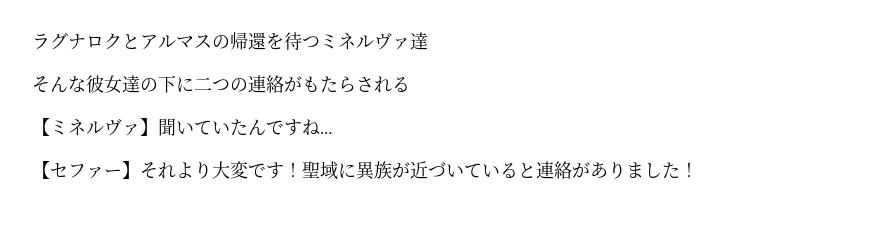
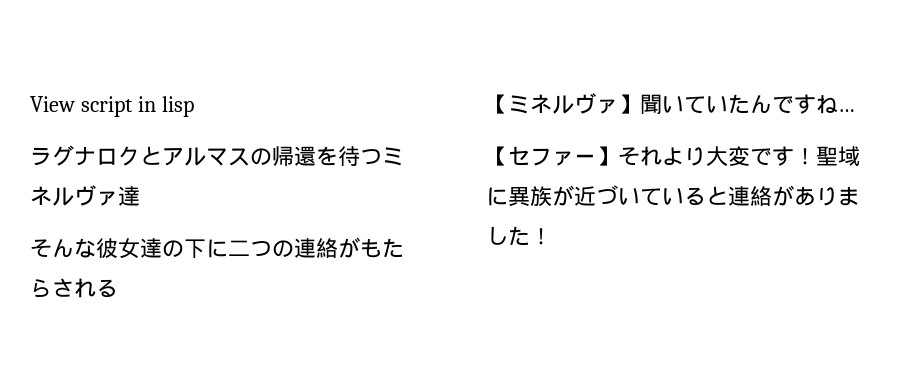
+ View script in lisp

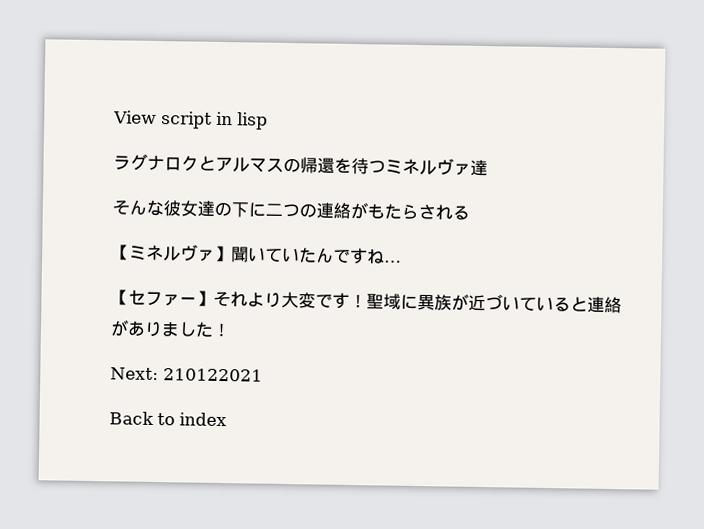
+ Next: 210122021
+ Back to index

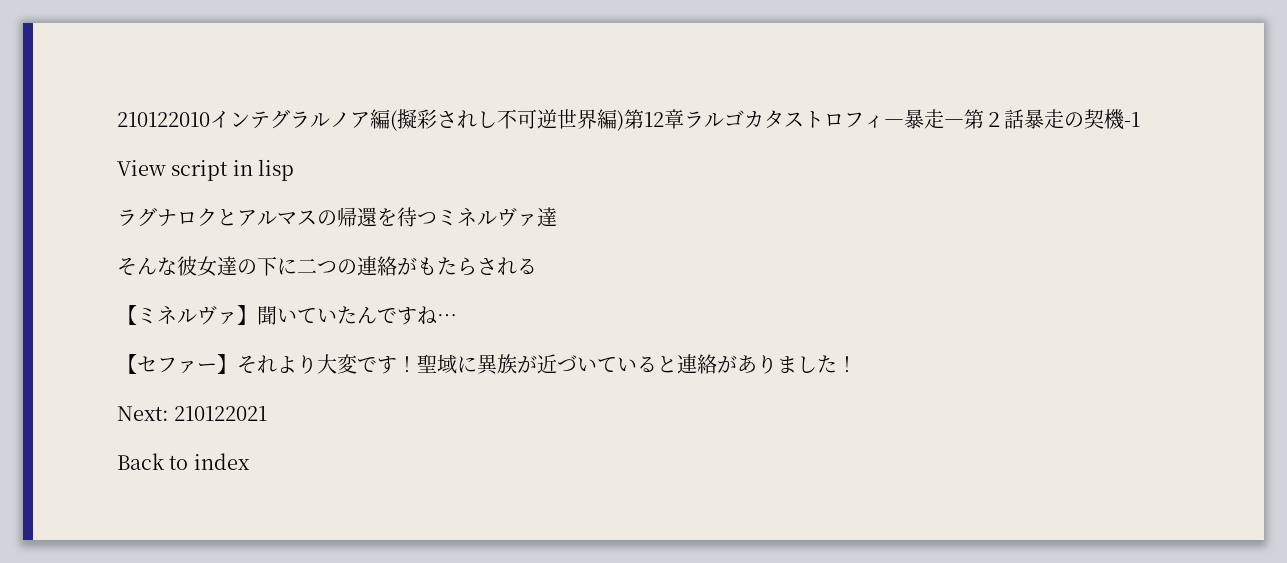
+ 210122010インテグラルノア編(擬彩されし不可逆世界編)第12章ラルゴカタストロフィ―暴走―第２話暴走の契機-1

